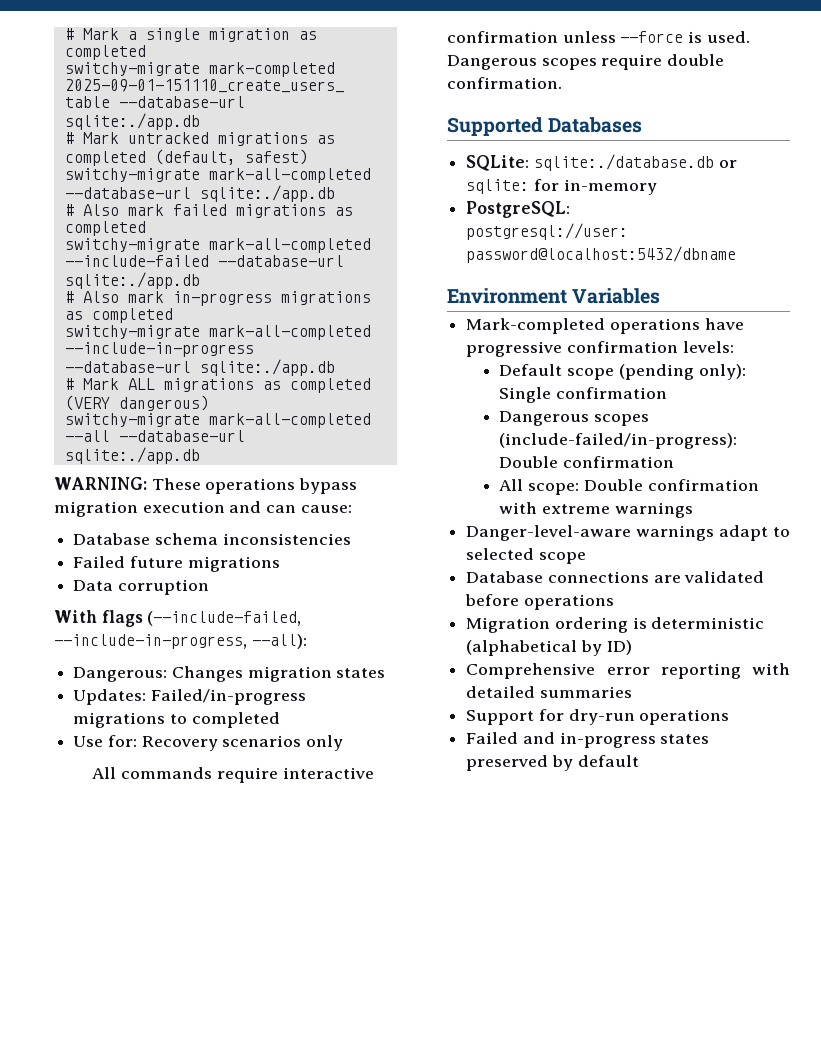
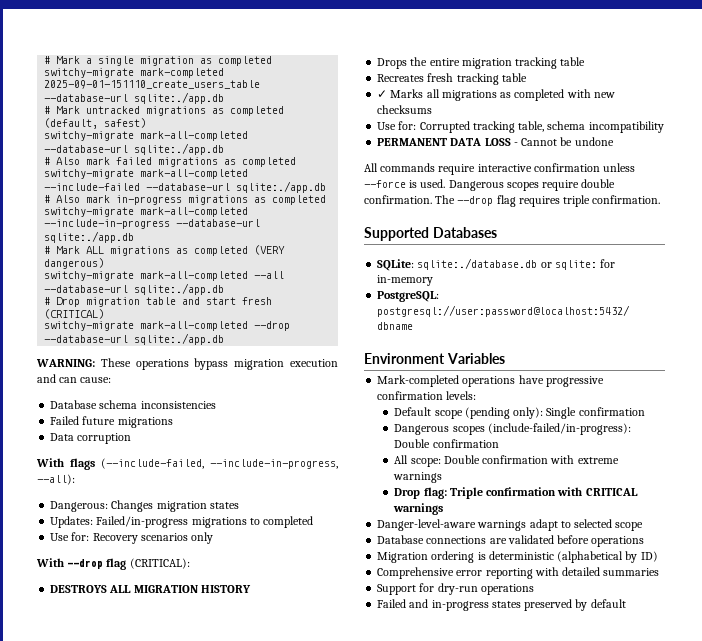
+ # Drop migration table and start fresh (CRITICAL)
+ switchy-migrate mark-all-completed --drop --database-url sqlite:./app.db
+ With --drop flag (CRITICAL):
+ DESTROYS ALL MIGRATION HISTORY
+ Drops the entire migration tracking table
+ Recreates fresh tracking table
+ ✓ Marks all migrations as completed with new checksums
+ Use for: Corrupted tracking table, schema incompatibility
+ PERMANENT DATA LOSS - Cannot be undone
+ The --drop flag requires triple confirmation.
+ Drop flag: Triple confirmation with CRITICAL warnings

